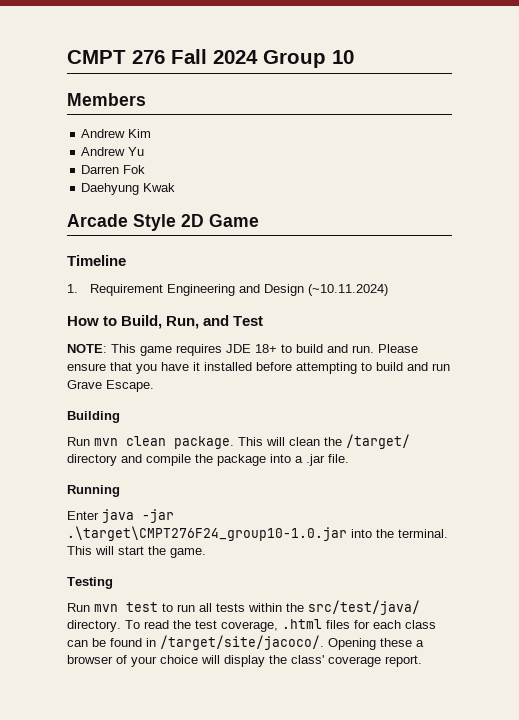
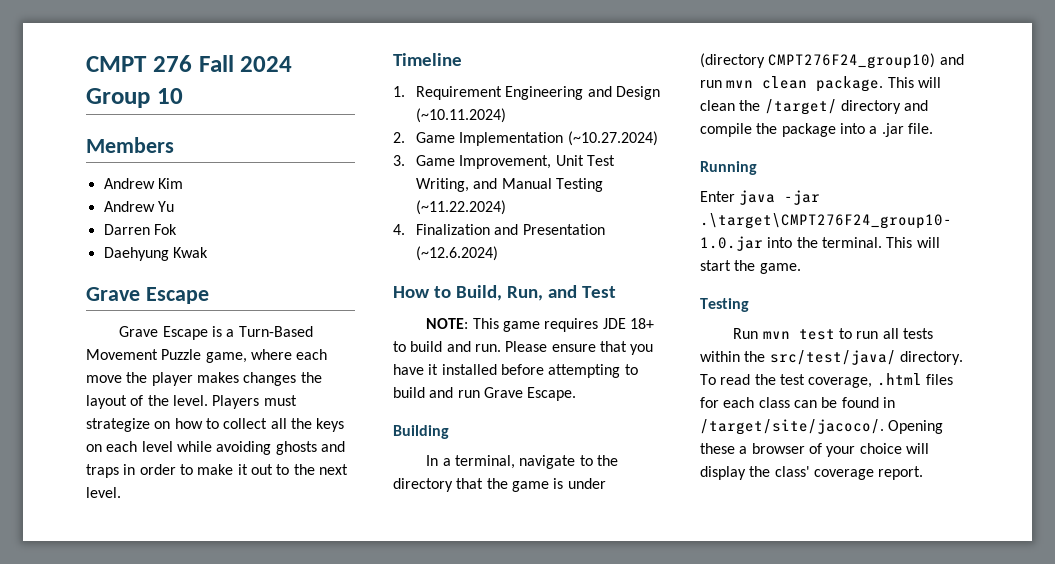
  Daehyung Kwak
- Arcade Style 2D Game
+ Grave Escape
+ Grave Escape is a Turn-Based Movement Puzzle game, where each move the player makes changes the layout of the level. Players must strategize on how to collect all the keys on each level while avoiding ghosts and traps in order to make it out to the next level.
+ 2. Game Implementation (~10.27.2024)
+ 3. Game Improvement, Unit Test Writing, and Manual Testing (~11.22.2024)
+ 4. Finalization and Presentation (~12.6.2024)
- Run mvn clean package.
+ In a terminal, navigate to the directory that the game is under (directory CMPT276F24_group10) and run mvn clean package.

